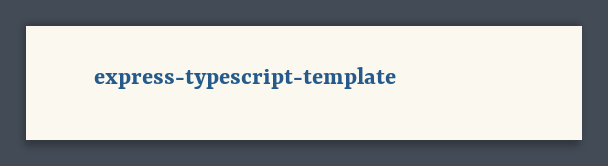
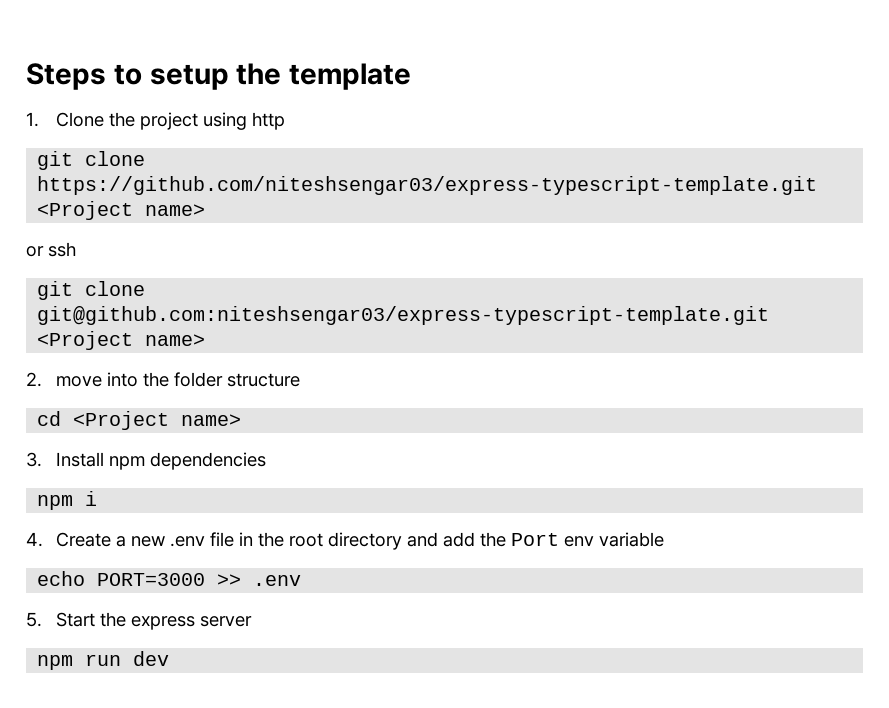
- express-typescript-template
+ Steps to setup the template
+ 1. Clone the project using http
+ git clone https://github.com/niteshsengar03/express-typescript-template.git <Project name>
+ or ssh
+ git clone git@github.com:niteshsengar03/express-typescript-template.git <Project name>
+ 2. move into the folder structure
+ cd <Project name>
+ 3. Install npm dependencies
+ npm i
+ 4. Create a new .env file in the root directory and add the Port env variable
+ echo PORT=3000 >> .env
+ 5. Start the express server
+ npm run dev

